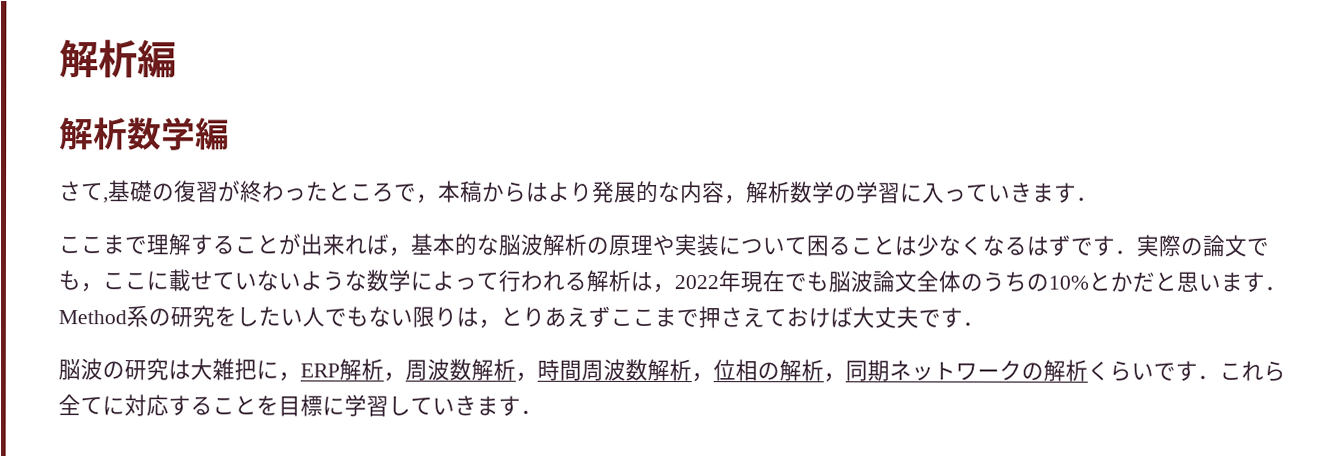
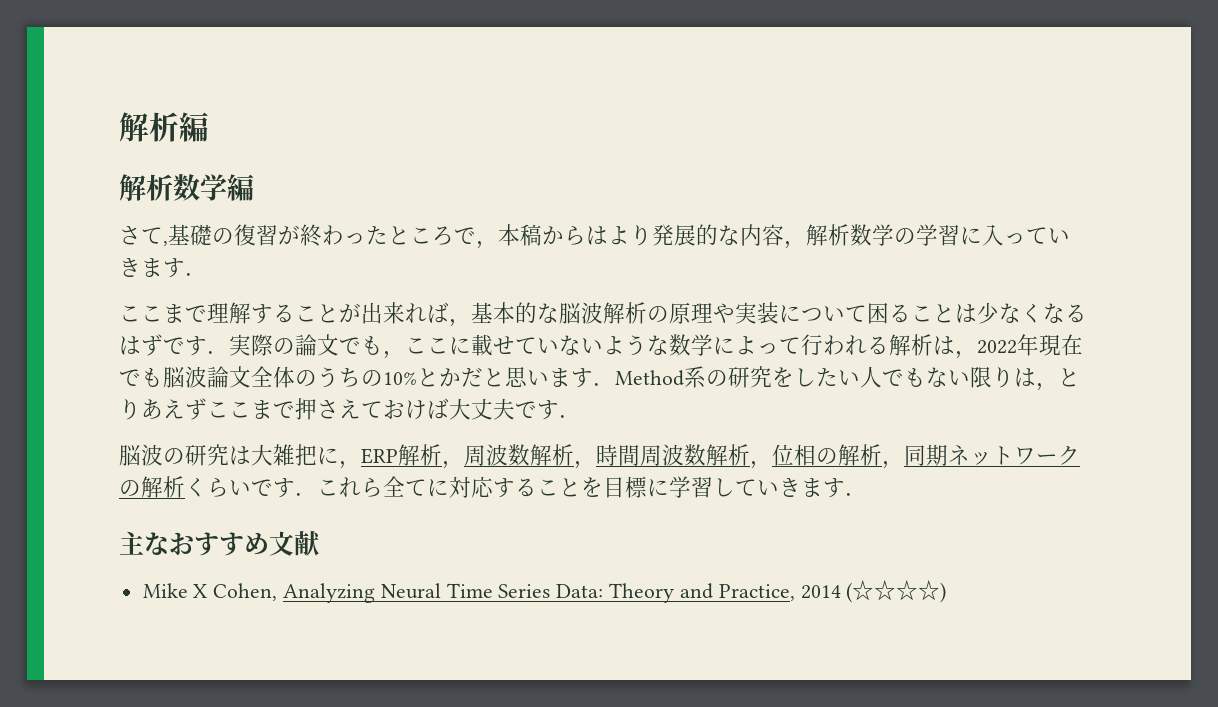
+ 主なおすすめ文献
+ Mike X Cohen, Analyzing Neural Time Series Data: Theory and Practice, 2014 (☆☆☆☆)

